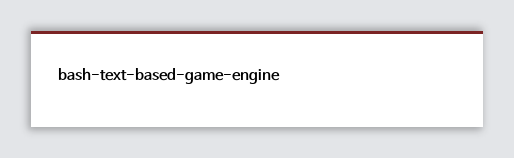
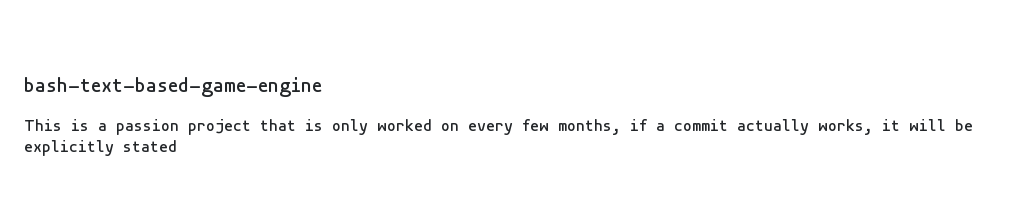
+ This is a passion project that is only worked on every few months, if a commit actually works, it will be explicitly stated

